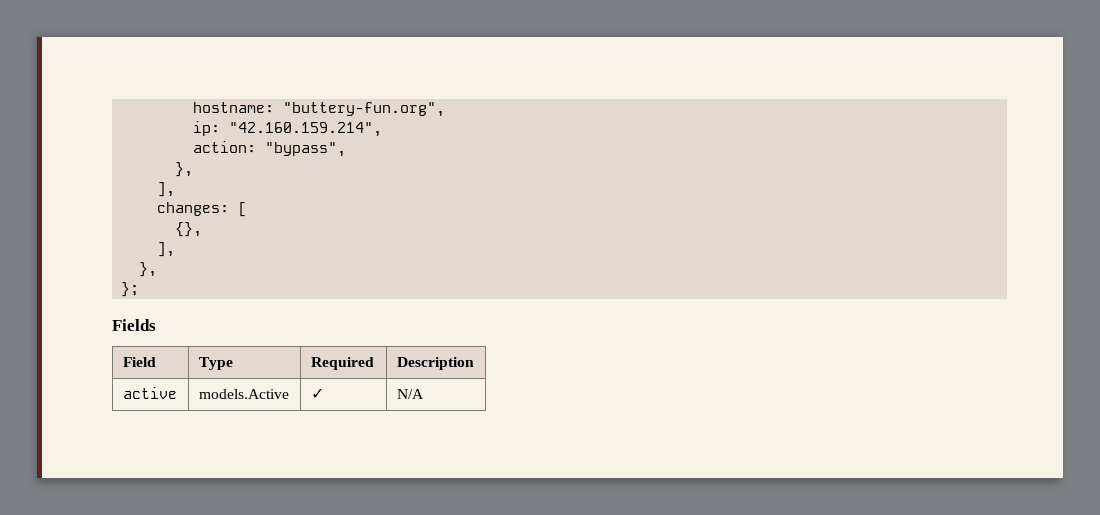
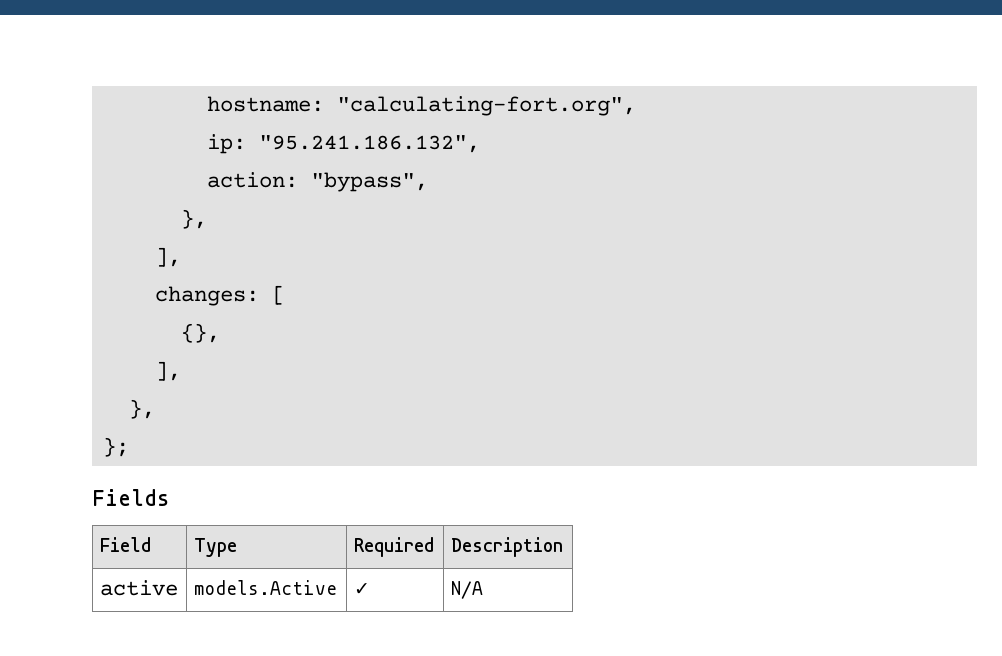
- hostname: "buttery-fun.org",
+ hostname: "calculating-fort.org",
- ip: "42.160.159.214",
+ ip: "95.241.186.132",

